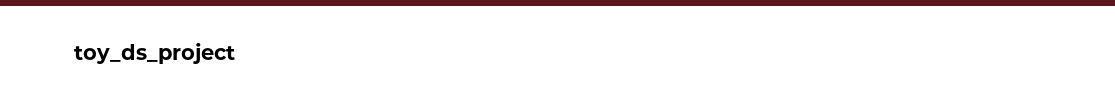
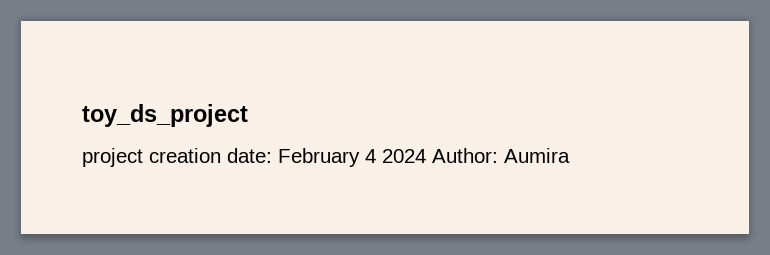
+ project creation date: February 4 2024 Author: Aumira

